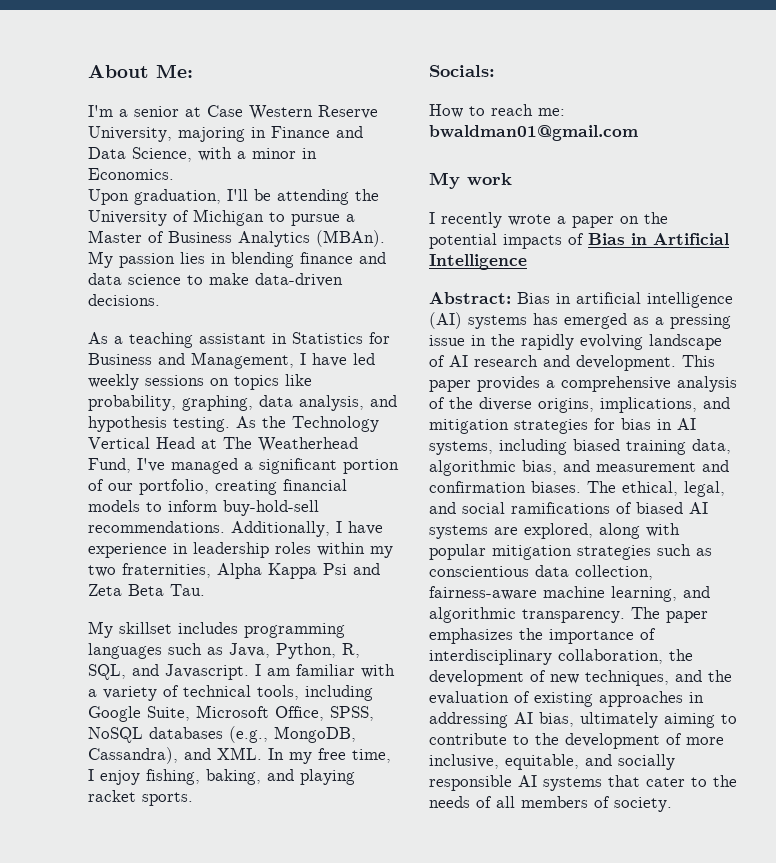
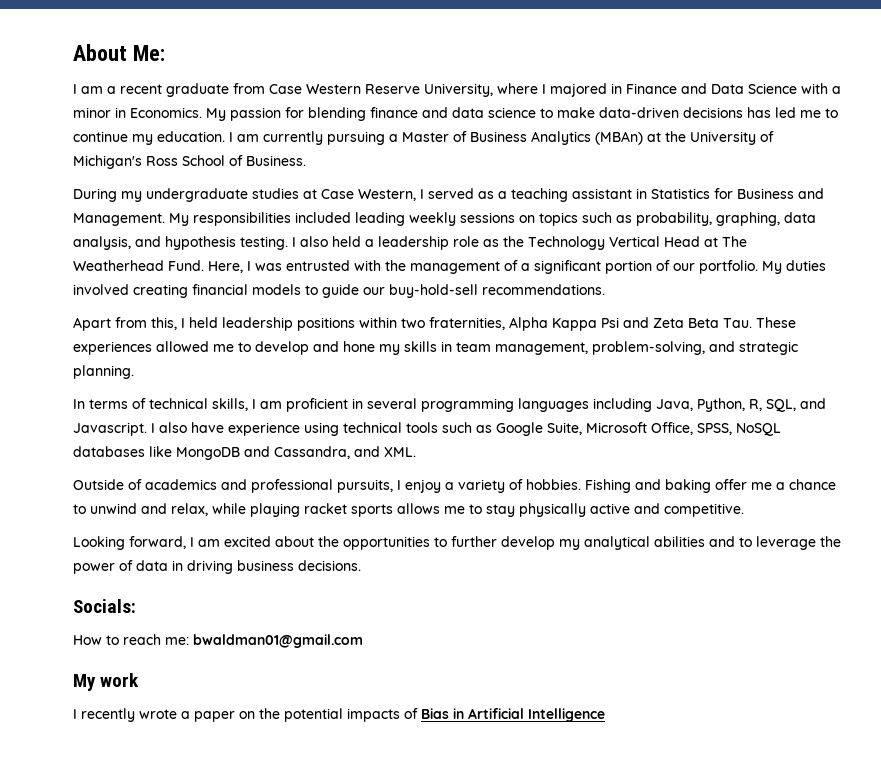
- I'm a senior at Case Western Reserve University, majoring in Finance and Data Science, with a minor in Economics.
- Upon graduation, I'll be attending the University of Michigan to pursue a Master of Business Analytics (MBAn). My passion lies in blending finance and data science to make data-driven decisions.
- As a teaching assistant in Statistics for Business and Management, I have led weekly sessions on topics like probability, graphing, data analysis, and hypothesis testing.
+ I am a recent graduate from Case Western Reserve University, where I majored in Finance and Data Science with a minor in Economics. My passion for blending finance and data science to make data-driven decisions has led me to continue my education. I am currently pursuing a Master of Business Analytics (MBAn) at the University of Michigan's Ross School of Business.
+ During my undergraduate studies at Case Western, I served as a teaching assistant in Statistics for Business and Management. My responsibilities included leading weekly sessions on topics such as probability, graphing, data analysis, and hypothesis testing.
- As the Technology Vertical Head at The Weatherhead Fund, I've managed a significant portion of our portfolio, creating financial models to inform buy-hold-sell recommendations. Additionally, I have experience in leadership roles within my two fraternities, Alpha Kappa Psi and Zeta Beta Tau.
- My skillset includes programming languages such as Java, Python, R, SQL, and Javascript.
+ I also held a leadership role as the Technology Vertical Head at The Weatherhead Fund. Here, I was entrusted with the management of a significant portion of our portfolio. My duties involved creating financial models to guide our buy-hold-sell recommendations.
+ Apart from this, I held leadership positions within two fraternities, Alpha Kappa Psi and Zeta Beta Tau. These experiences allowed me to develop and hone my skills in team management, problem-solving, and strategic planning.
+ In terms of technical skills, I am proficient in several programming languages including Java, Python, R, SQL, and Javascript.
- I am familiar with a variety of technical tools, including Google Suite, Microsoft Office, SPSS, NoSQL databases (e.g., MongoDB, Cassandra), and XML. In my free time, I enjoy fishing, baking, and playing racket sports.
+ I also have experience using technical tools such as Google Suite, Microsoft Office, SPSS, NoSQL databases like MongoDB and Cassandra, and XML.
+ Outside of academics and professional pursuits, I enjoy a variety of hobbies. Fishing and baking offer me a chance to unwind and relax, while playing racket sports allows me to stay physically active and competitive.
+ Looking forward, I am excited about the opportunities to further develop my analytical abilities and to leverage the power of data in driving business decisions.
- Abstract: Bias in artificial intelligence (AI) systems has emerged as a pressing issue in the rapidly evolving landscape of AI research and development. This paper provides a comprehensive analysis of the diverse origins, implications, and mitigation strategies for bias in AI systems, including biased training data, algorithmic bias, and measurement and confirmation biases. The ethical, legal, and social ramifications of biased AI systems are explored, along with popular mitigation strategies such as conscientious data collection, fairness-aware machine learning, and algorithmic transparency. The paper emphasizes the importance of interdisciplinary collaboration, the development of new techniques, and the evaluation of existing approaches in addressing AI bias, ultimately aiming to contribute to the development of more inclusive, equitable, and socially responsible AI systems that cater to the needs of all members of society.

